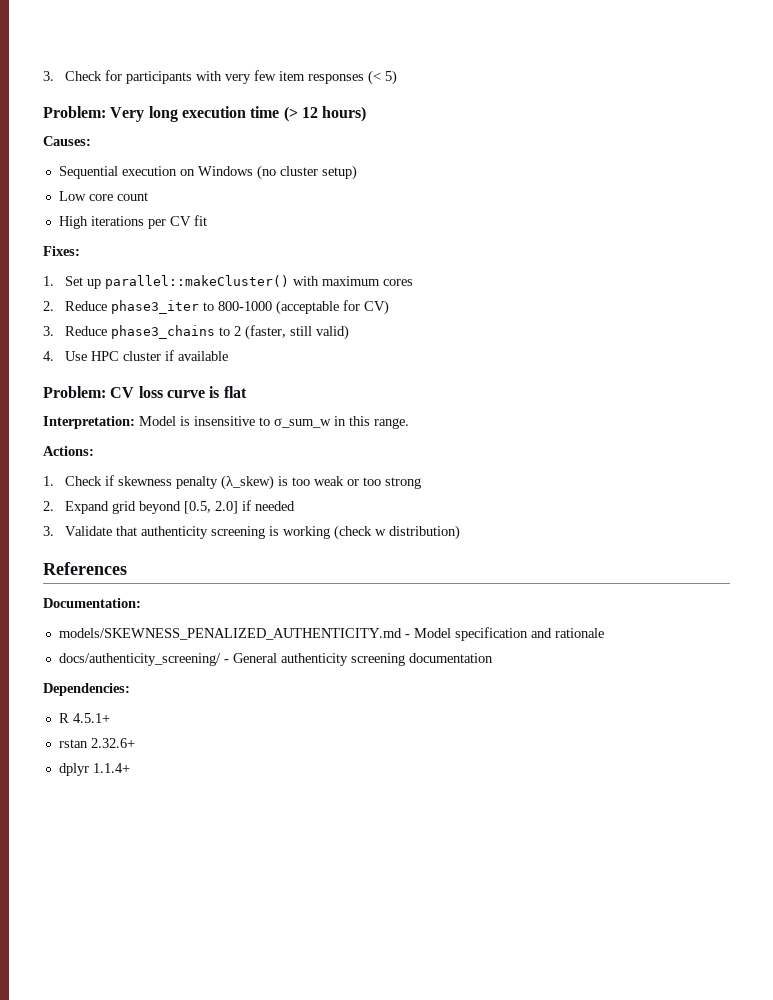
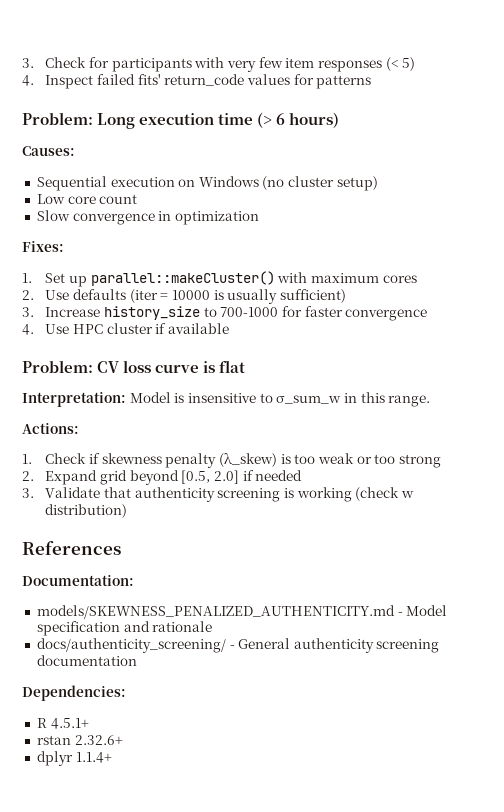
- Problem: Very long execution time (> 12 hours)
+ 4. Inspect failed fits' return_code values for patterns
+ Problem: Long execution time (> 6 hours)
- High iterations per CV fit
+ Slow convergence in optimization
- 2. Reduce phase3_iter to 800-1000 (acceptable for CV)
- 3. Reduce phase3_chains to 2 (faster, still valid)
+ 2. Use defaults (iter = 10000 is usually sufficient)
+ 3. Increase history_size to 700-1000 for faster convergence

